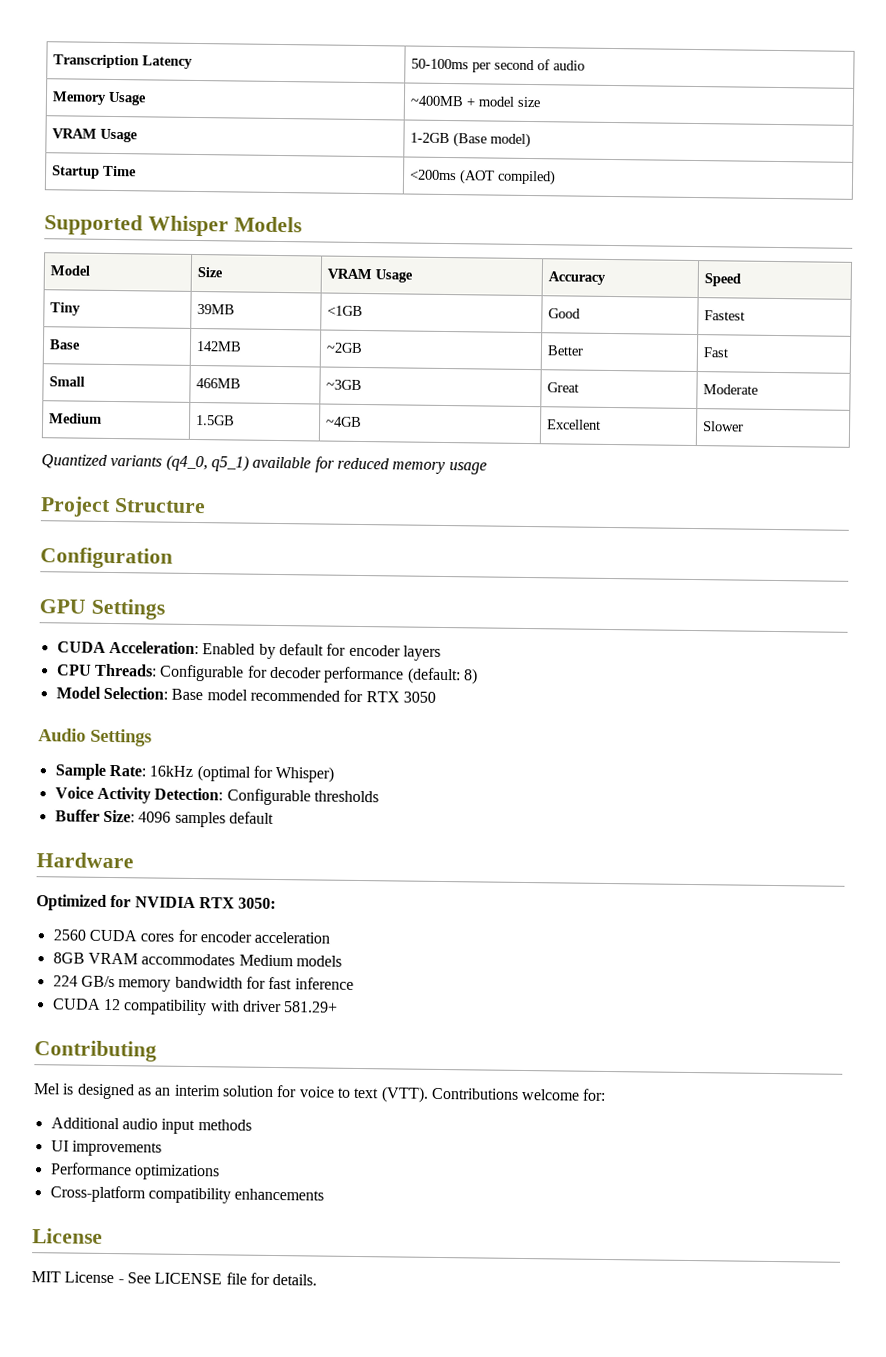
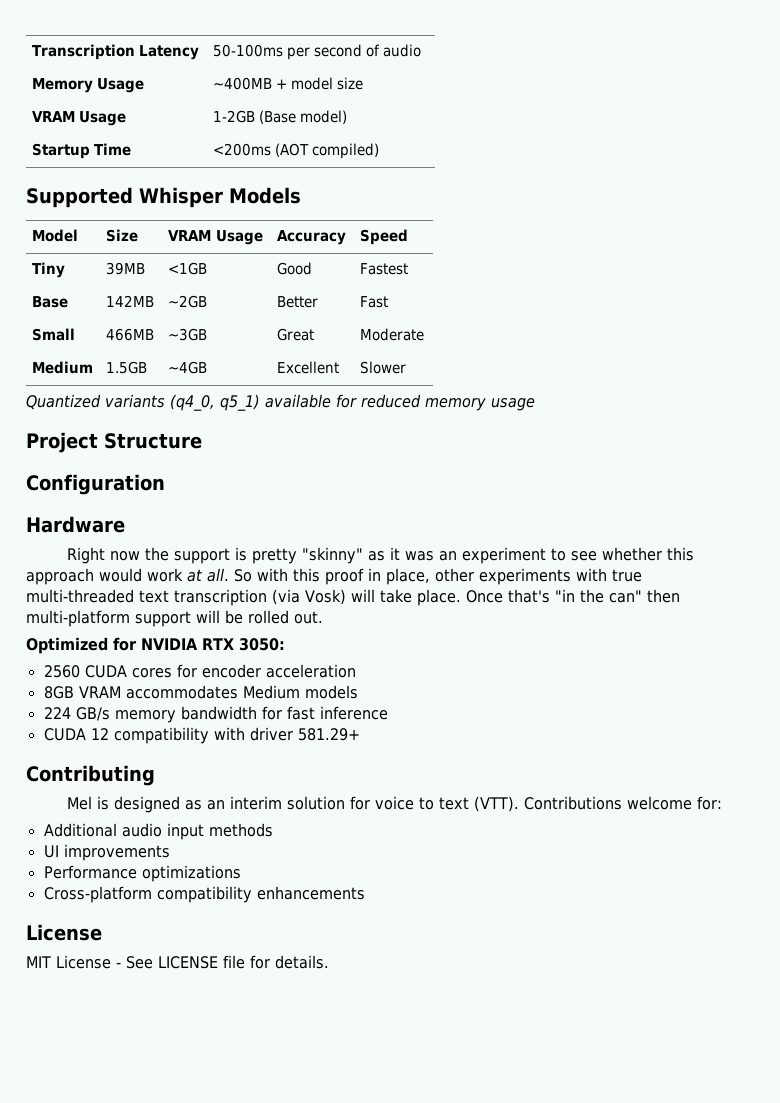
- GPU Settings
- CUDA Acceleration: Enabled by default for encoder layers
- CPU Threads: Configurable for decoder performance (default: 8)
- Model Selection: Base model recommended for RTX 3050
- Audio Settings
- Sample Rate: 16kHz (optimal for Whisper)
- Voice Activity Detection: Configurable thresholds
- Buffer Size: 4096 samples default
  Hardware
+ Right now the support is pretty "skinny" as it was an experiment to see whether this approach would work at all. So with this proof in place, other experiments with true multi-threaded text transcription (via Vosk) will take place. Once that's "in the can" then multi-platform support will be rolled out.

